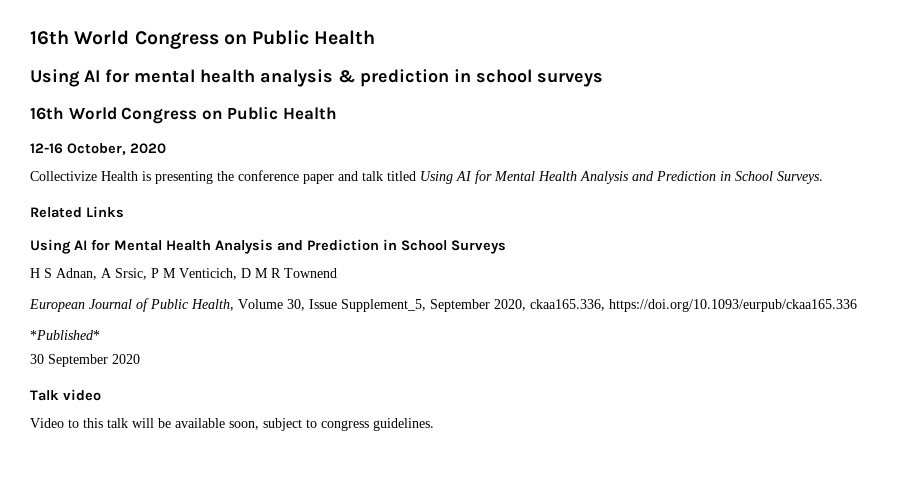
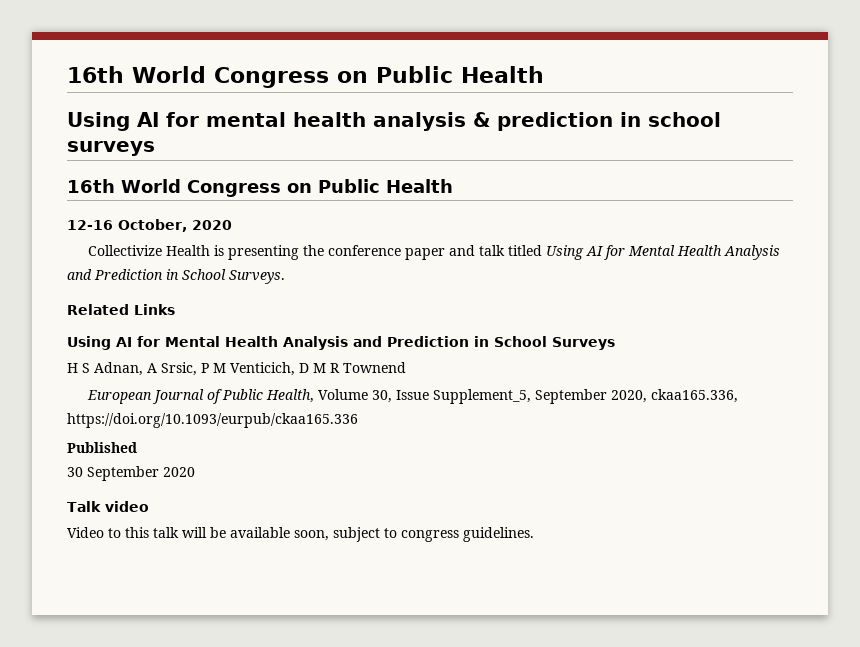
- *Published*
+ Published

